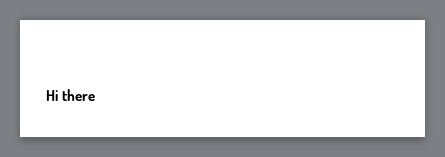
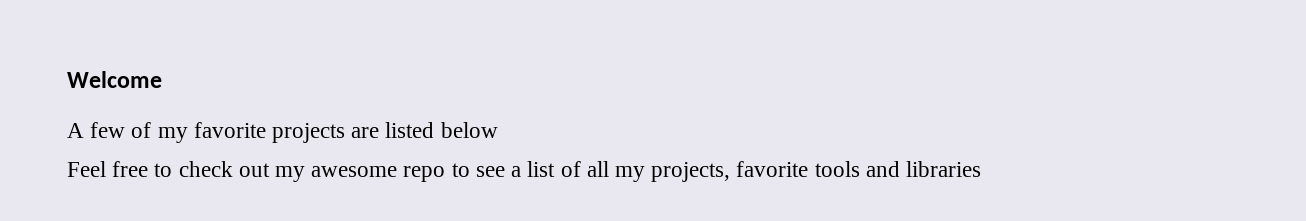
- Hi there
+ Welcome
+ A few of my favorite projects are listed below
+ Feel free to check out my awesome repo to see a list of all my projects, favorite tools and libraries

